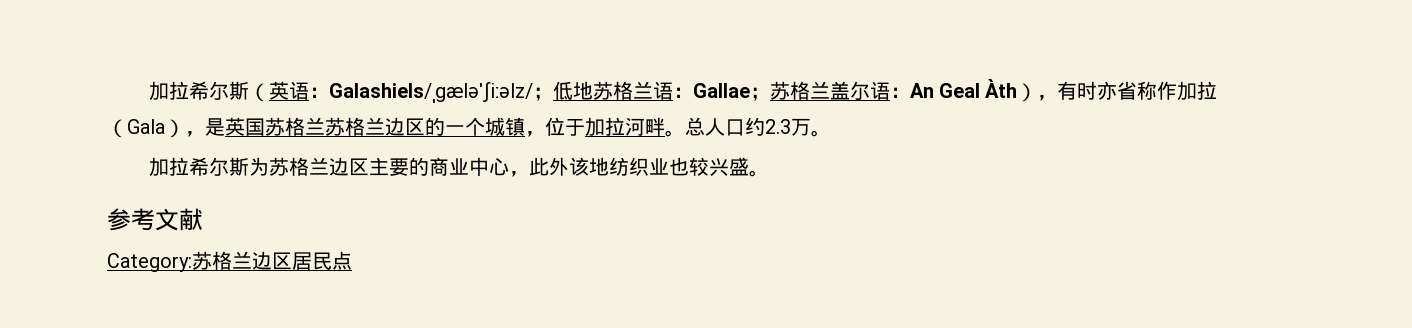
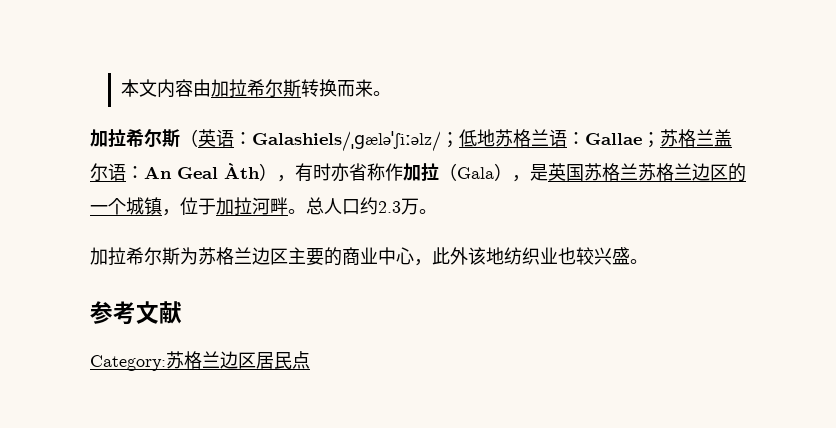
+ 本文内容由加拉希尔斯转换而来。

